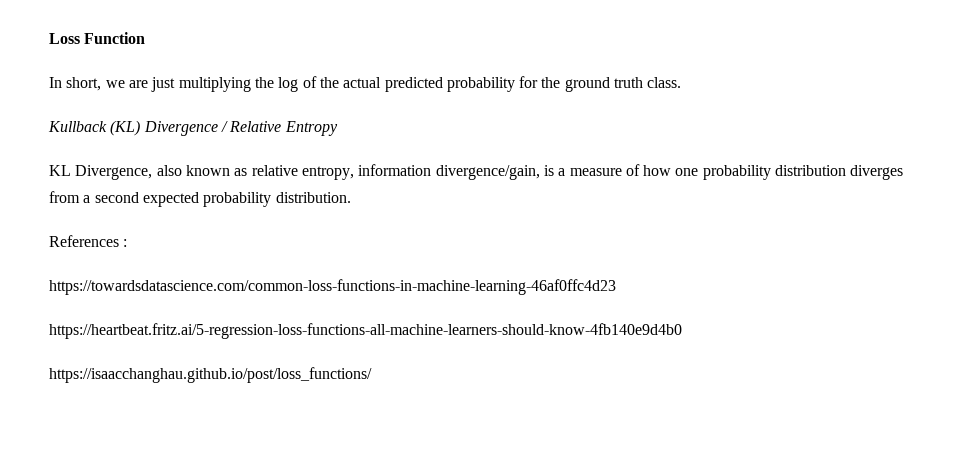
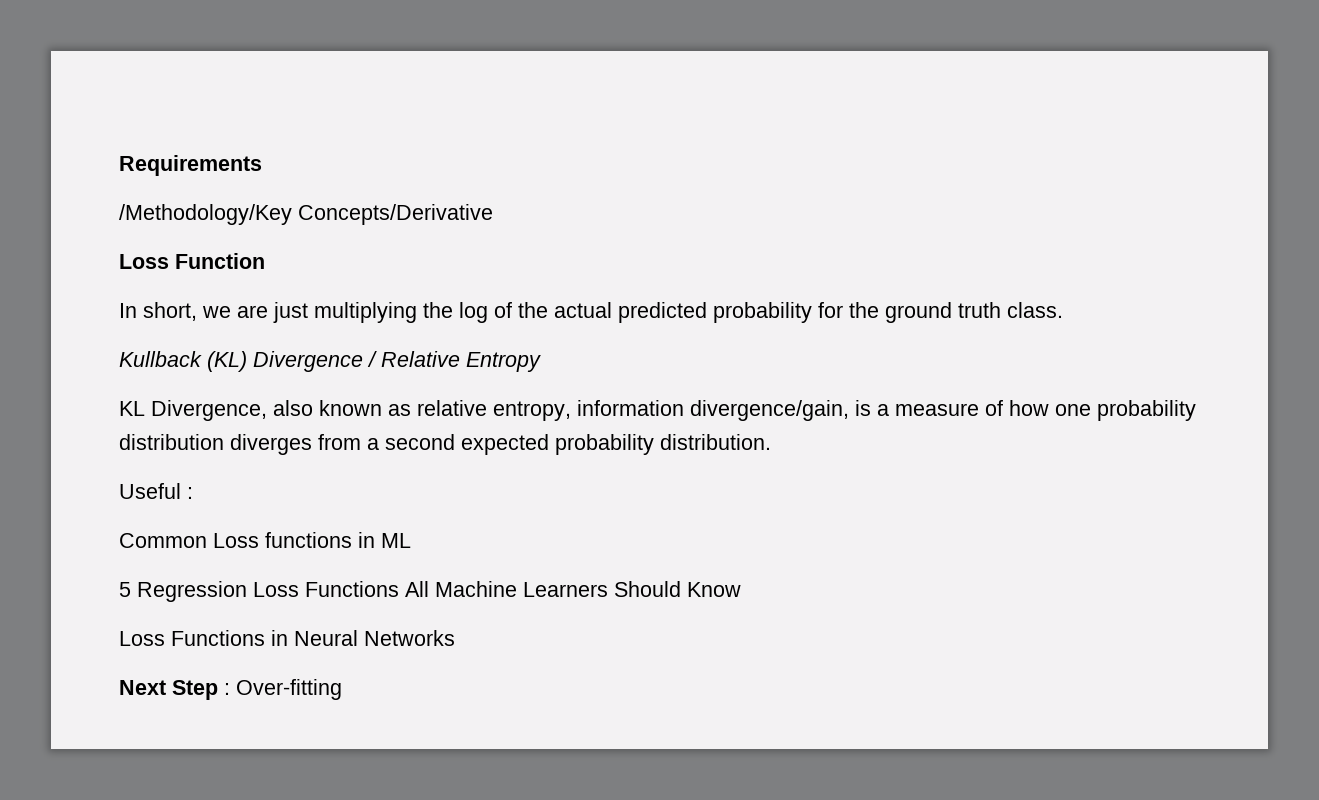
+ Requirements
+ /Methodology/Key Concepts/Derivative
- References :
+ Useful :
- https://towardsdatascience.com/common-loss-functions-in-machine-learning-46af0ffc4d23
- https://heartbeat.fritz.ai/5-regression-loss-functions-all-machine-learners-should-know-4fb140e9d4b0
- https://isaacchanghau.github.io/post/loss_functions/
+ Common Loss functions in ML
+ 5 Regression Loss Functions All Machine Learners Should Know
+ Loss Functions in Neural Networks
+ Next Step : Over-fitting

